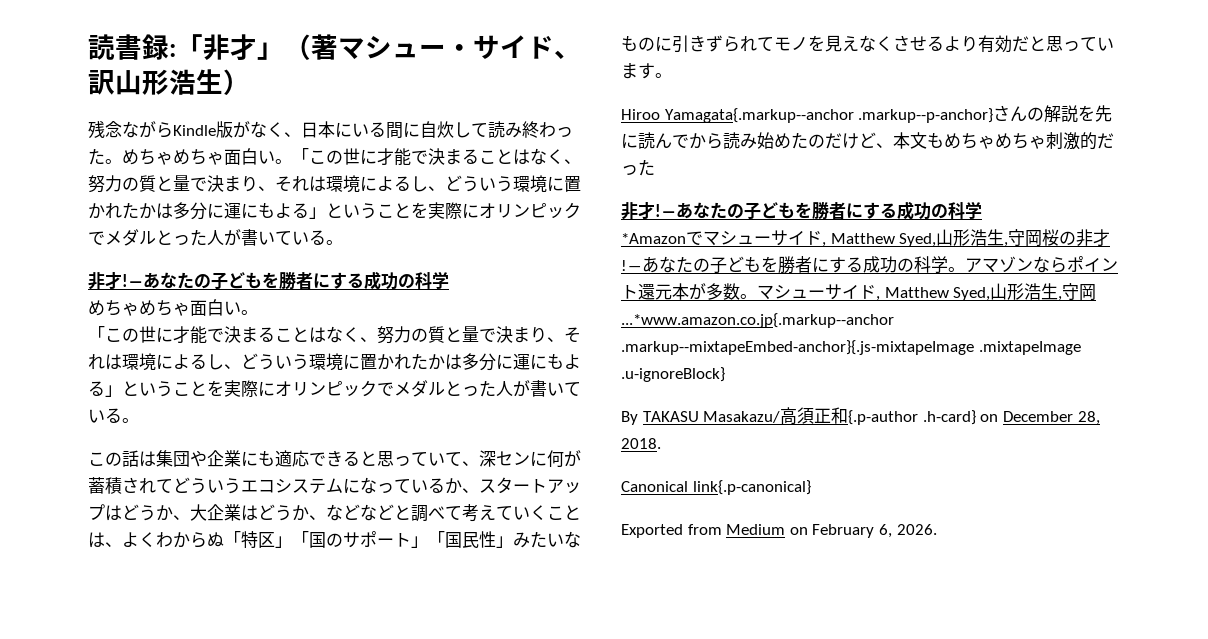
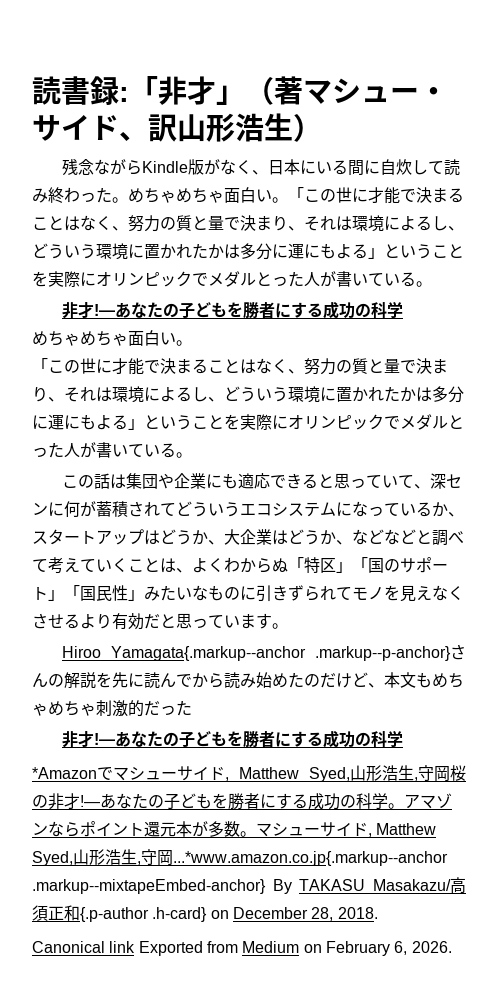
- マシューサイド, Matthew Syed,山形浩生,守岡...*www.amazon.co.jp{.markup--anchor .markup--mixtapeEmbed-anchor}{.js-mixtapeImage .mixtapeImage .u-ignoreBlock}
- By TAKASU Masakazu/高須正和{.p-author .h-card} on December 28, 2018.
+ マシューサイド, Matthew Syed,山形浩生,守岡...*www.amazon.co.jp{.markup--anchor .markup--mixtapeEmbed-anchor} By TAKASU Masakazu/高須正和{.p-author .h-card} on December 28, 2018.
- Canonical link{.p-canonical}
- Exported from Medium on February 6, 2026.
+ Canonical link Exported from Medium on February 6, 2026.

